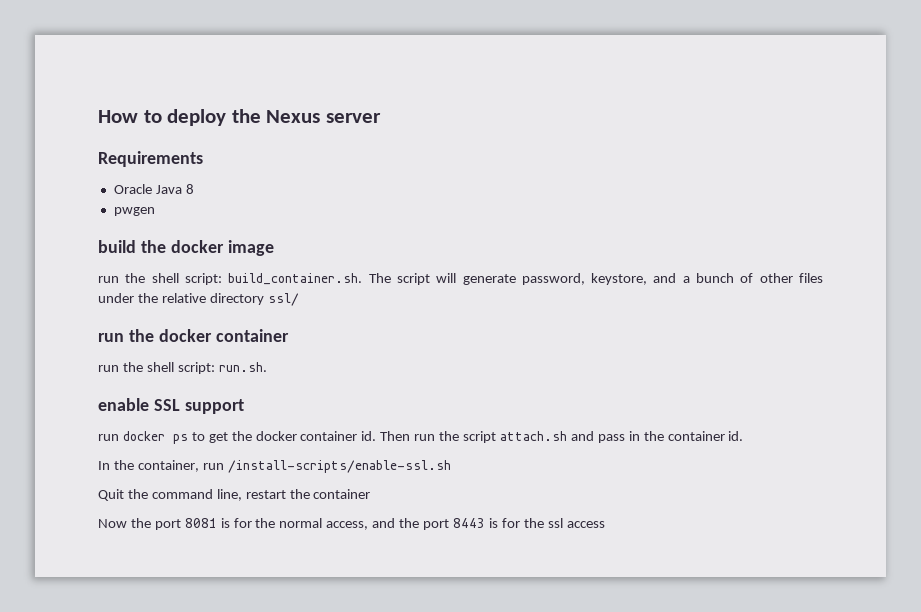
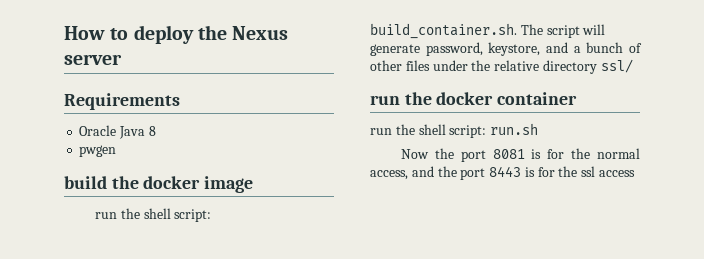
- run the shell script: run.sh.
- enable SSL support
- run docker ps to get the docker container id. Then run the script attach.sh and pass in the container id.
- In the container, run /install-scripts/enable-ssl.sh
- Quit the command line, restart the container
+ run the shell script: run.sh

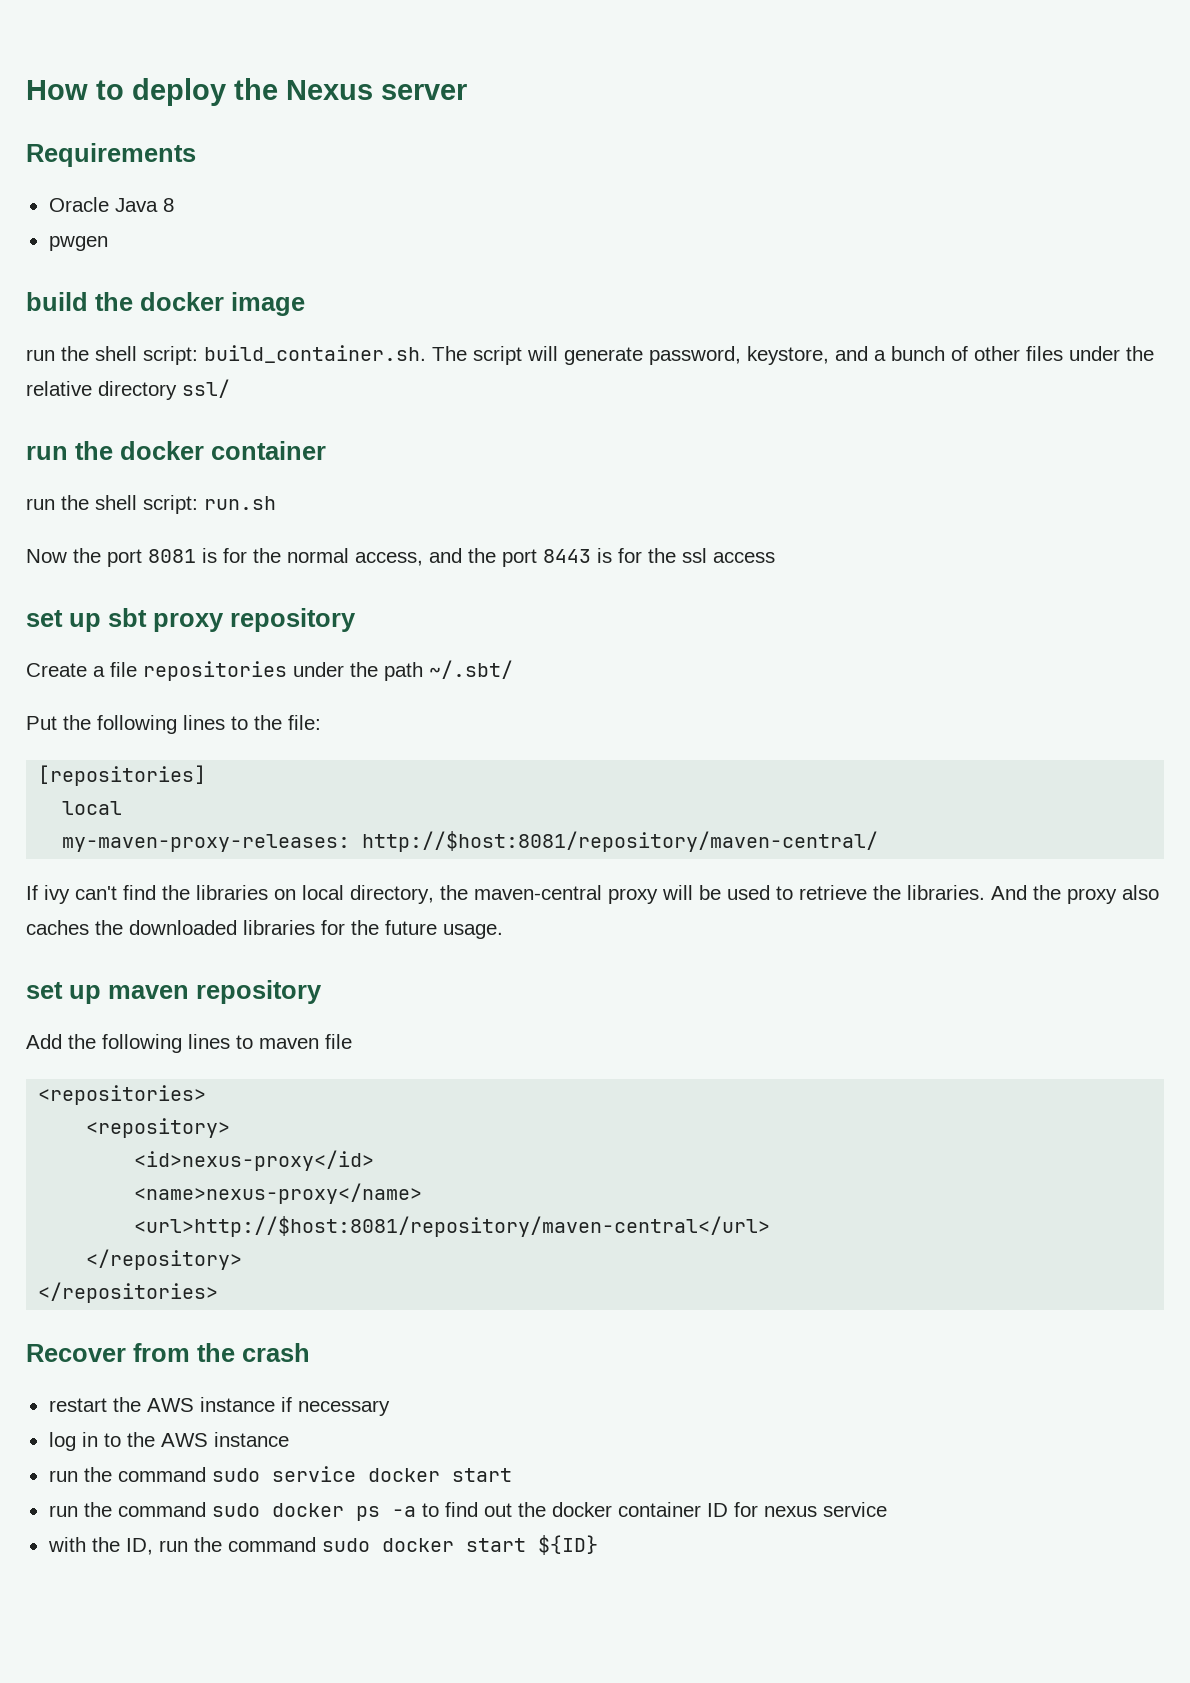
+ set up sbt proxy repository
+ Create a file repositories under the path ~/.sbt/
+ Put the following lines to the file:
+ [repositories]
+ local
+ my-maven-proxy-releases: http://$host:8081/repository/maven-central/
+ If ivy can't find the libraries on local directory, the maven-central proxy will be used to retrieve the libraries. And the proxy also caches the downloaded libraries for the future usage.
+ set up maven repository
+ Add the following lines to maven file
+ <repositories>
+ <repository>
+ <id>nexus-proxy</id>
+ <name>nexus-proxy</name>
+ <url>http://$host:8081/repository/maven-central</url>
+ </repository>
+ </repositories>
+ Recover from the crash
+ restart the AWS instance if necessary
+ log in to the AWS instance
+ run the command sudo service docker start
+ run the command sudo docker ps -a to find out the docker container ID for nexus service
+ with the ID, run the command sudo docker start ${ID}

